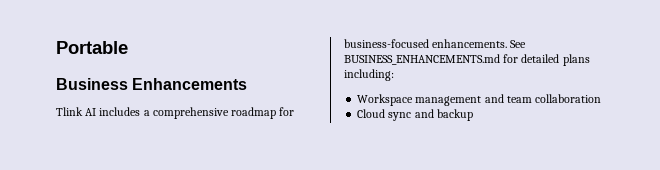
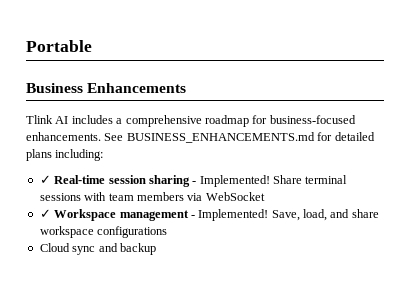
- Workspace management and team collaboration
+ ✓ Real-time session sharing - Implemented! Share terminal sessions with team members via WebSocket
+ ✓ Workspace management - Implemented! Save, load, and share workspace configurations

